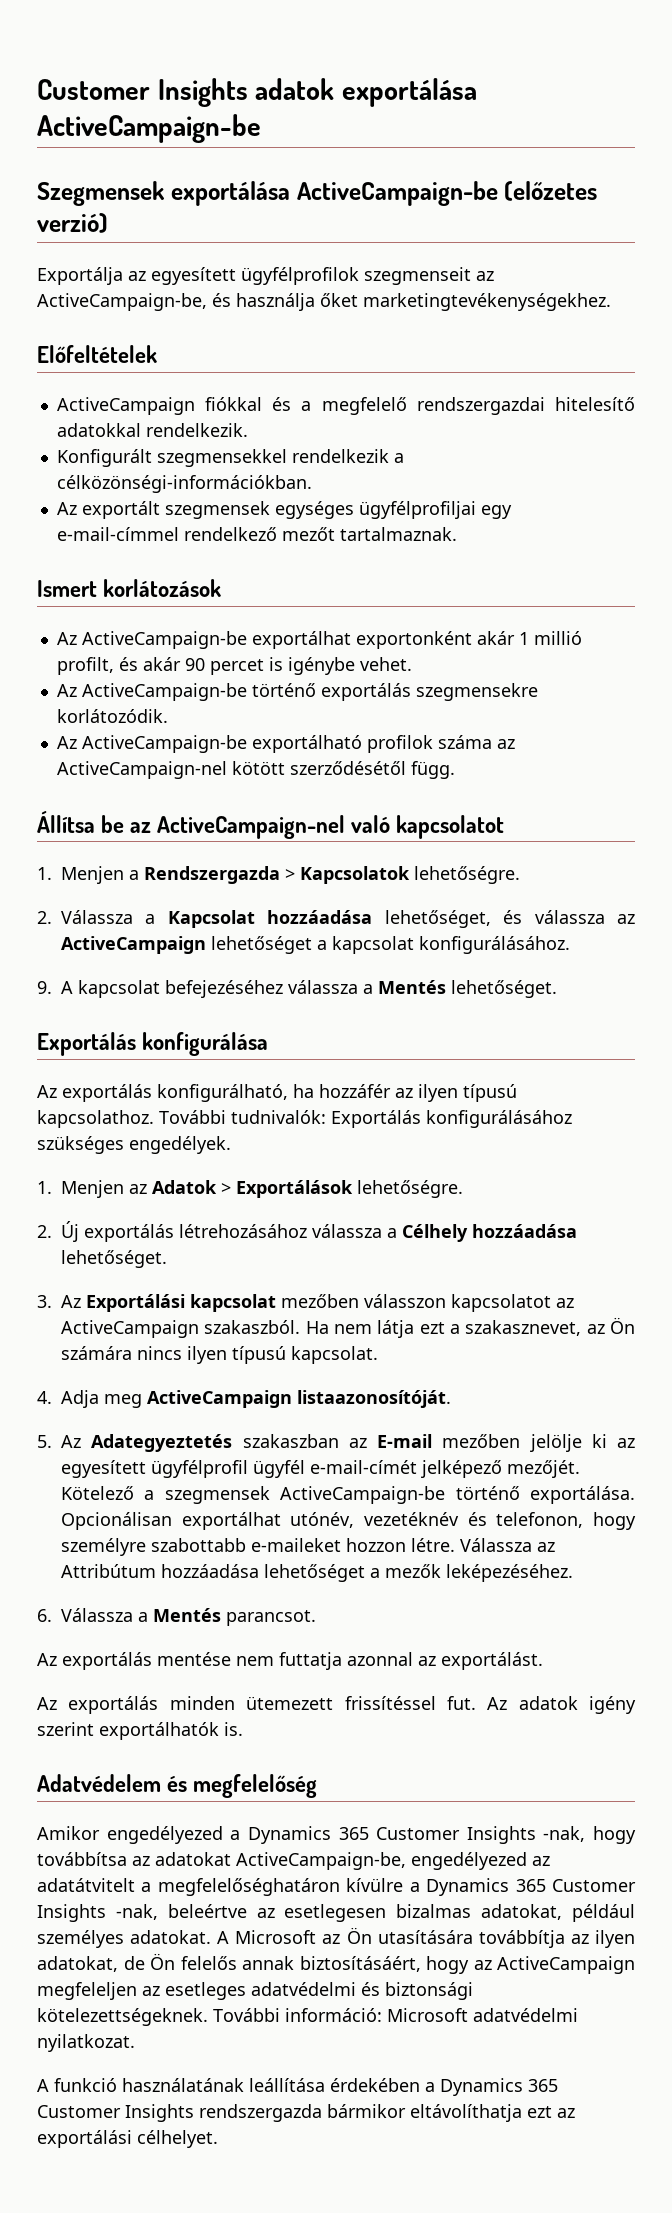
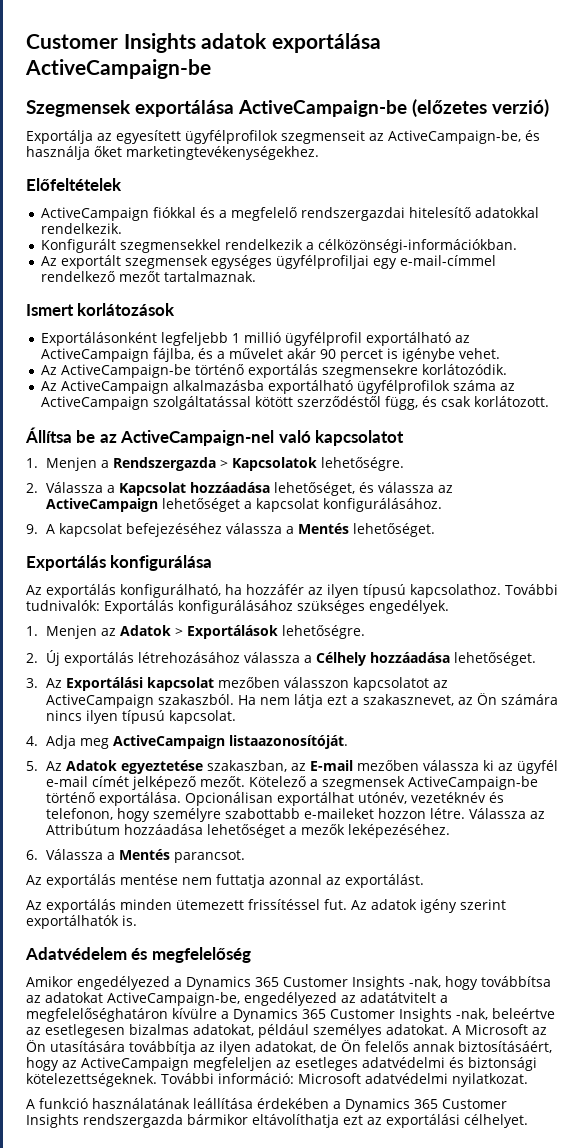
- Az ActiveCampaign-be exportálhat exportonként akár 1 millió profilt, és akár 90 percet is igénybe vehet.
+ Exportálásonként legfeljebb 1 millió ügyfélprofil exportálható az ActiveCampaign fájlba, és a művelet akár 90 percet is igénybe vehet.
- Az ActiveCampaign-be exportálható profilok száma az ActiveCampaign-nel kötött szerződésétől függ.
+ Az ActiveCampaign alkalmazásba exportálható ügyfélprofilok száma az ActiveCampaign szolgáltatással kötött szerződéstől függ, és csak korlátozott.
- 5. Az Adategyeztetés szakaszban az E-mail mezőben jelölje ki az egyesített ügyfélprofil ügyfél e-mail-címét jelképező mezőjét.
+ 5. Az Adatok egyeztetése szakaszban, az E-mail mezőben válassza ki az ügyfél e-mail címét jelképező mezőt.

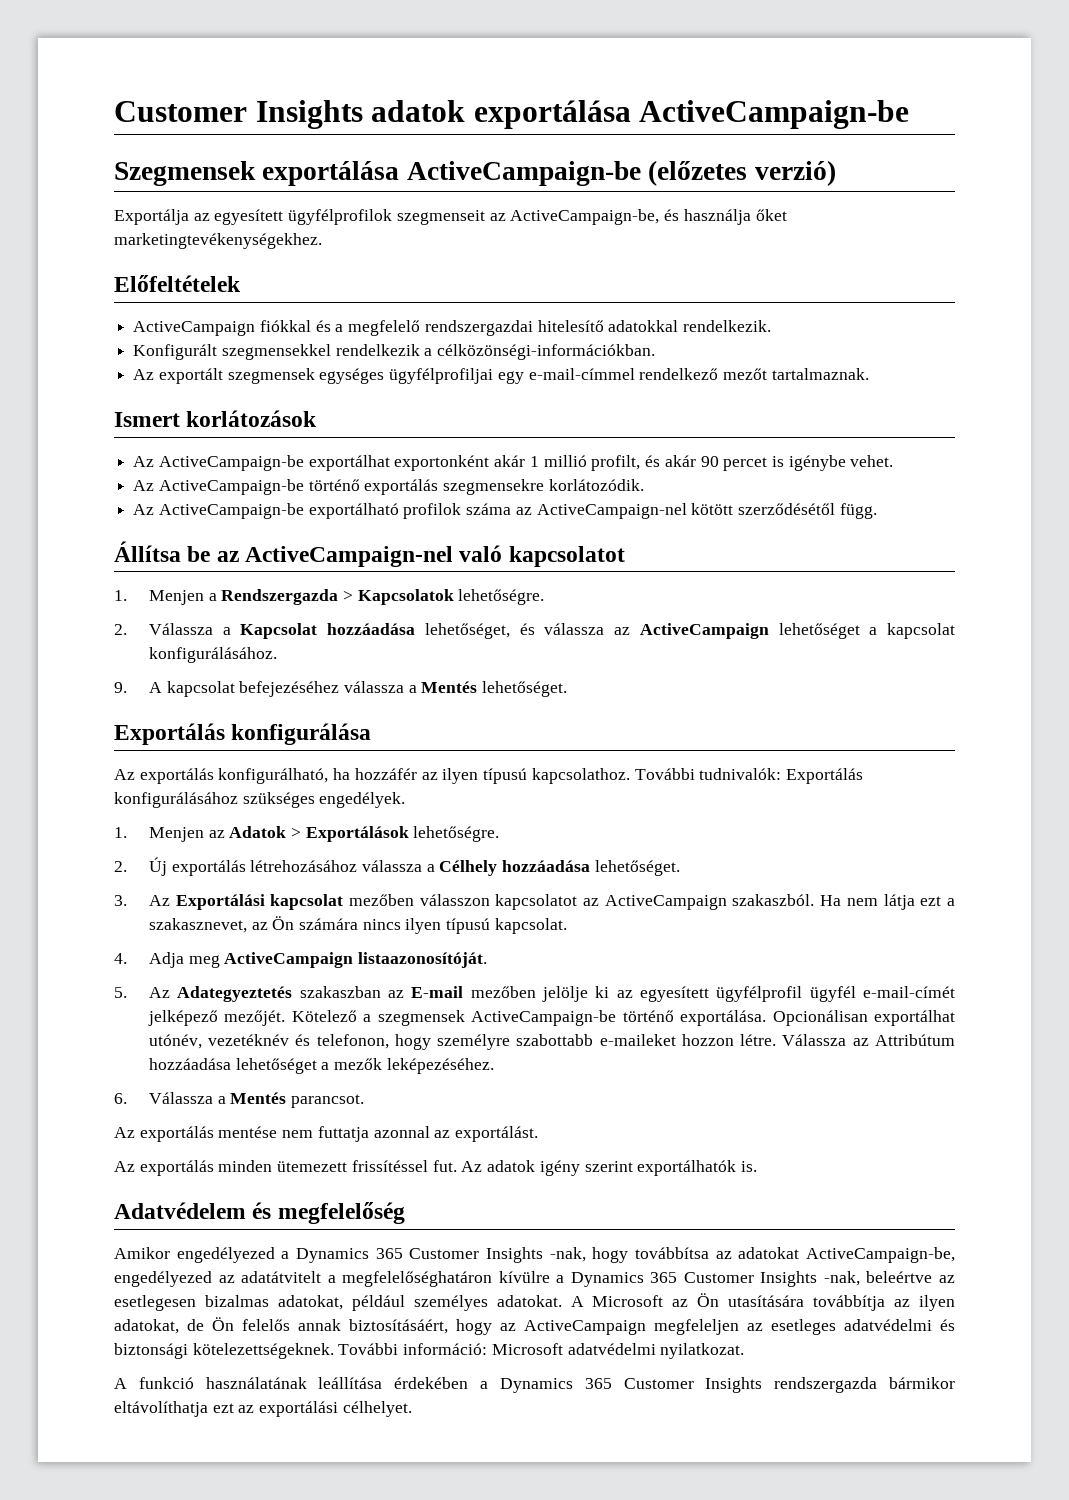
- Exportálásonként legfeljebb 1 millió ügyfélprofil exportálható az ActiveCampaign fájlba, és a művelet akár 90 percet is igénybe vehet.
+ Az ActiveCampaign-be exportálhat exportonként akár 1 millió profilt, és akár 90 percet is igénybe vehet.
- Az ActiveCampaign alkalmazásba exportálható ügyfélprofilok száma az ActiveCampaign szolgáltatással kötött szerződéstől függ, és csak korlátozott.
+ Az ActiveCampaign-be exportálható profilok száma az ActiveCampaign-nel kötött szerződésétől függ.
- 5. Az Adatok egyeztetése szakaszban, az E-mail mezőben válassza ki az ügyfél e-mail címét jelképező mezőt.
+ 5. Az Adategyeztetés szakaszban az E-mail mezőben jelölje ki az egyesített ügyfélprofil ügyfél e-mail-címét jelképező mezőjét.

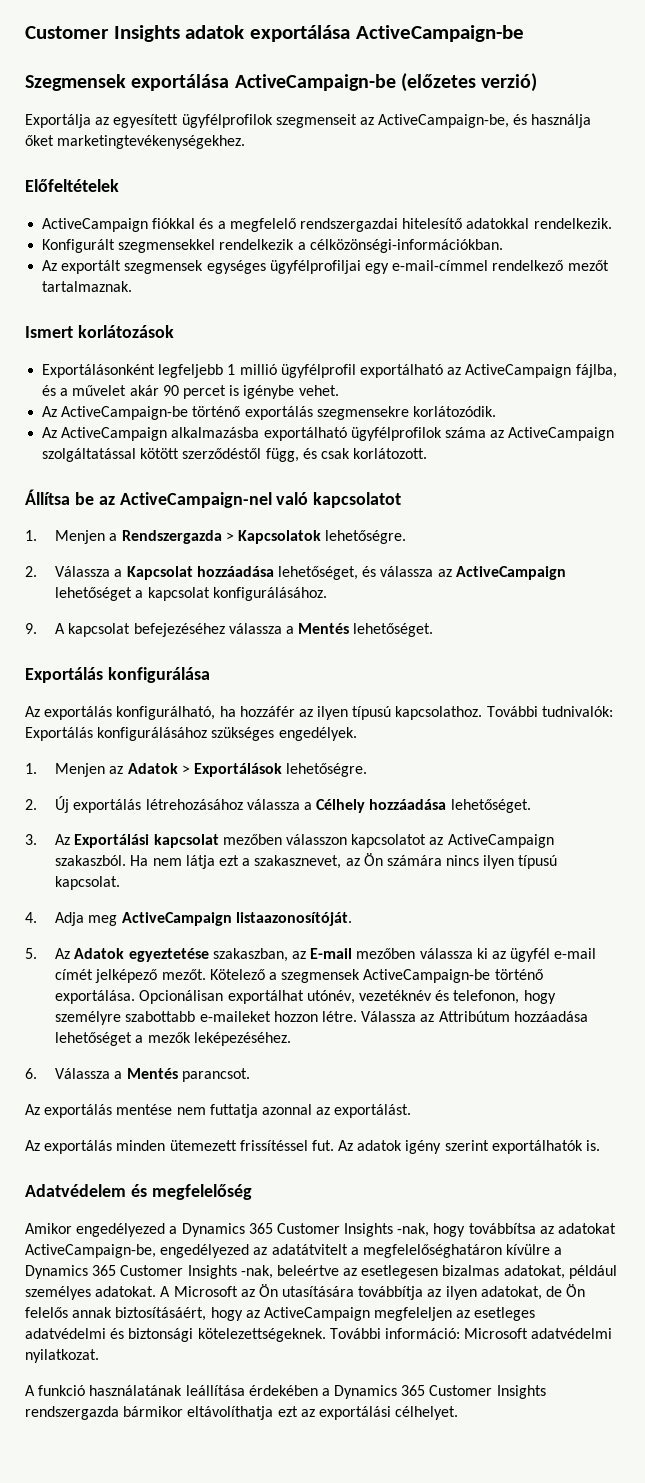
- Az ActiveCampaign-be exportálhat exportonként akár 1 millió profilt, és akár 90 percet is igénybe vehet.
+ Exportálásonként legfeljebb 1 millió ügyfélprofil exportálható az ActiveCampaign fájlba, és a művelet akár 90 percet is igénybe vehet.
- Az ActiveCampaign-be exportálható profilok száma az ActiveCampaign-nel kötött szerződésétől függ.
+ Az ActiveCampaign alkalmazásba exportálható ügyfélprofilok száma az ActiveCampaign szolgáltatással kötött szerződéstől függ, és csak korlátozott.
- 5. Az Adategyeztetés szakaszban az E-mail mezőben jelölje ki az egyesített ügyfélprofil ügyfél e-mail-címét jelképező mezőjét.
+ 5. Az Adatok egyeztetése szakaszban, az E-mail mezőben válassza ki az ügyfél e-mail címét jelképező mezőt.

